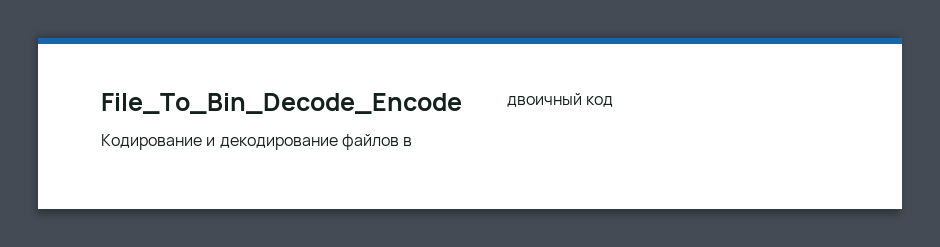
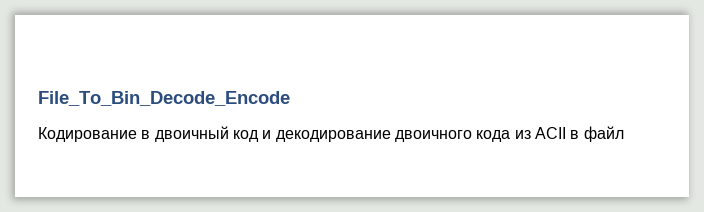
- Кодирование и декодирование файлов в двоичный код
+ Кодирование в двоичный код и декодирование двоичного кода из ACII в файл

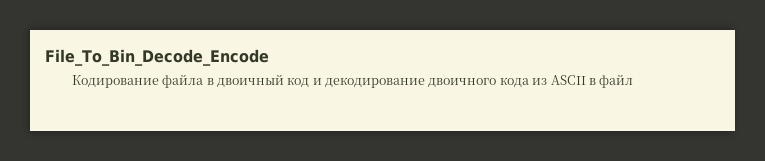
- Кодирование в двоичный код и декодирование двоичного кода из ACII в файл
+ Кодирование файла в двоичный код и декодирование двоичного кода из ASCII в файл

